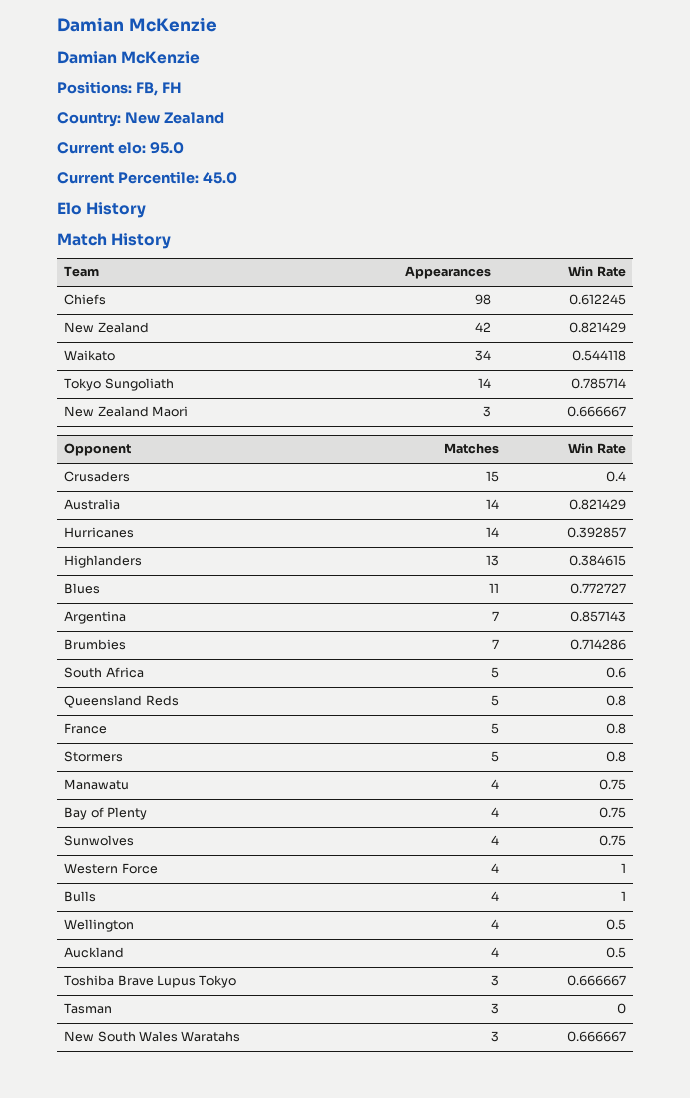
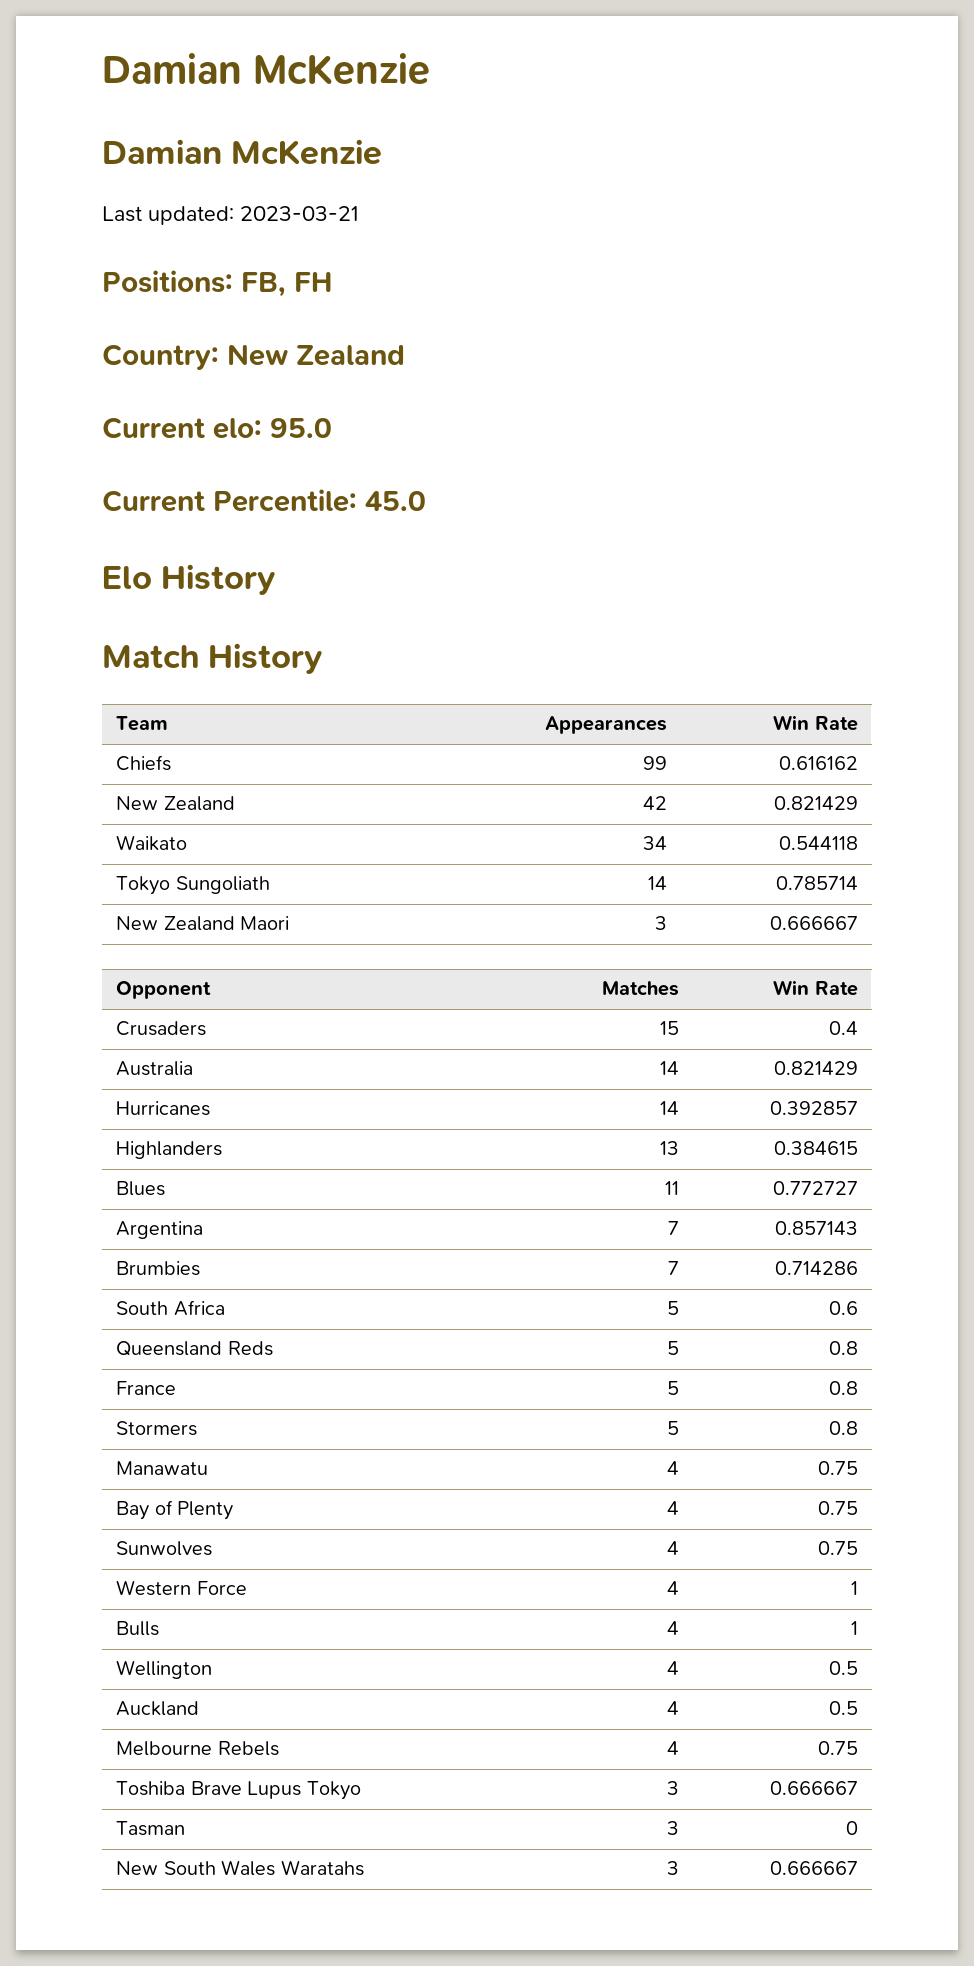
+ Last updated: 2023-03-21
- Chiefs | 98 | 0.612245
+ Chiefs | 99 | 0.616162
+ Melbourne Rebels | 4 | 0.75

